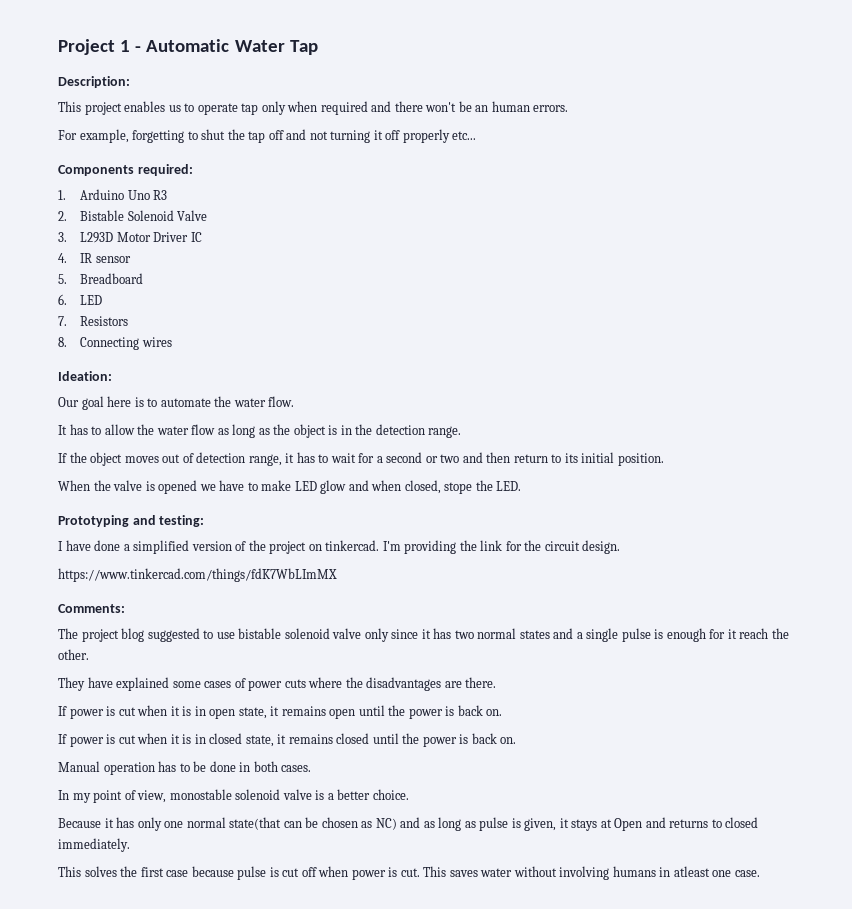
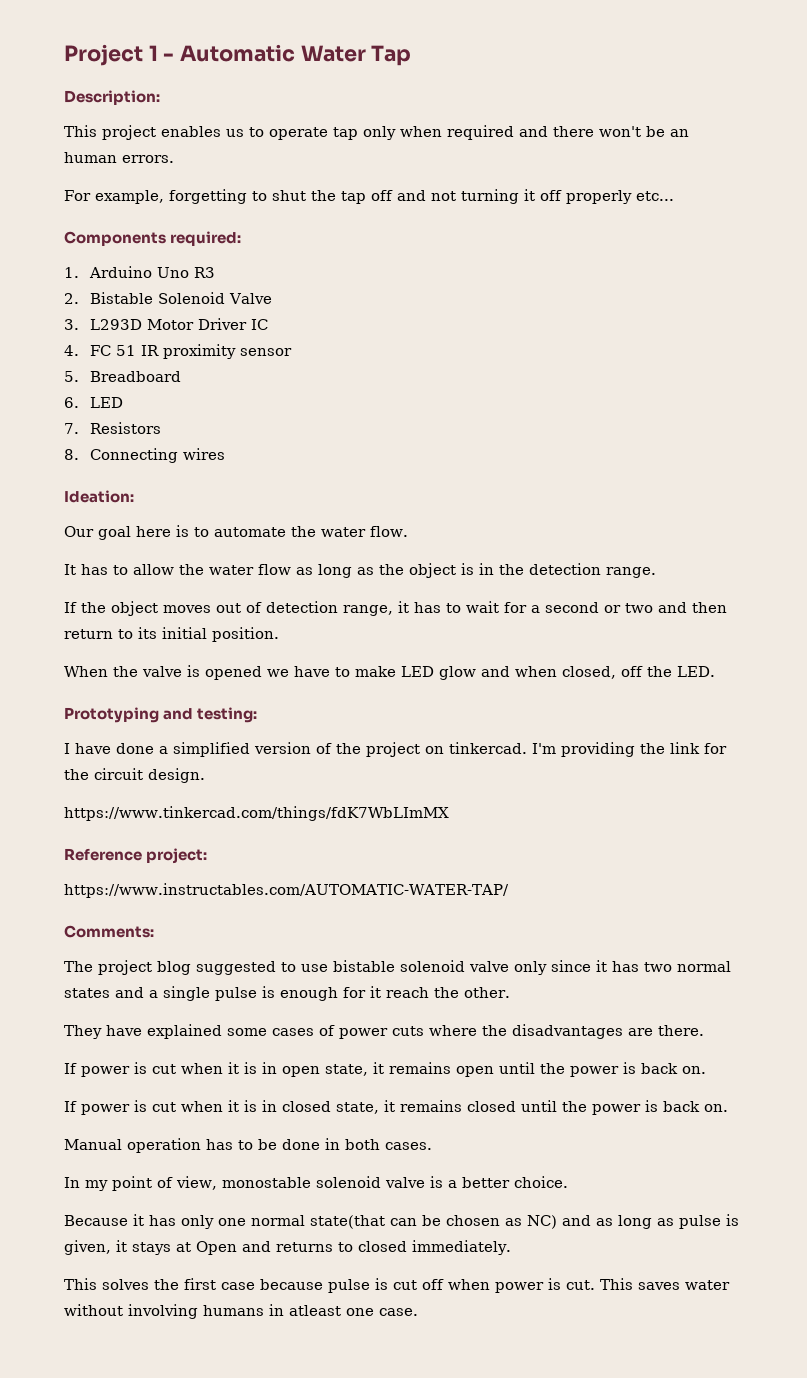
- 4. IR sensor
+ 4. FC 51 IR proximity sensor
- When the valve is opened we have to make LED glow and when closed, stope the LED.
+ When the valve is opened we have to make LED glow and when closed, off the LED.
+ Reference project:
+ https://www.instructables.com/AUTOMATIC-WATER-TAP/

